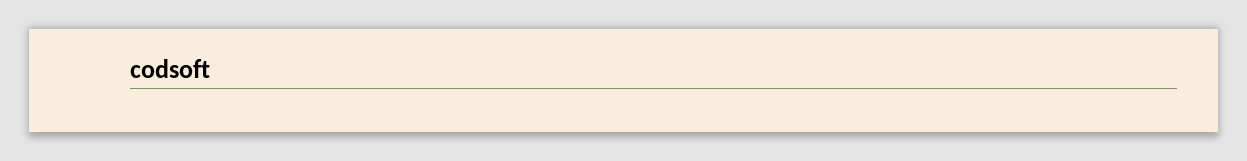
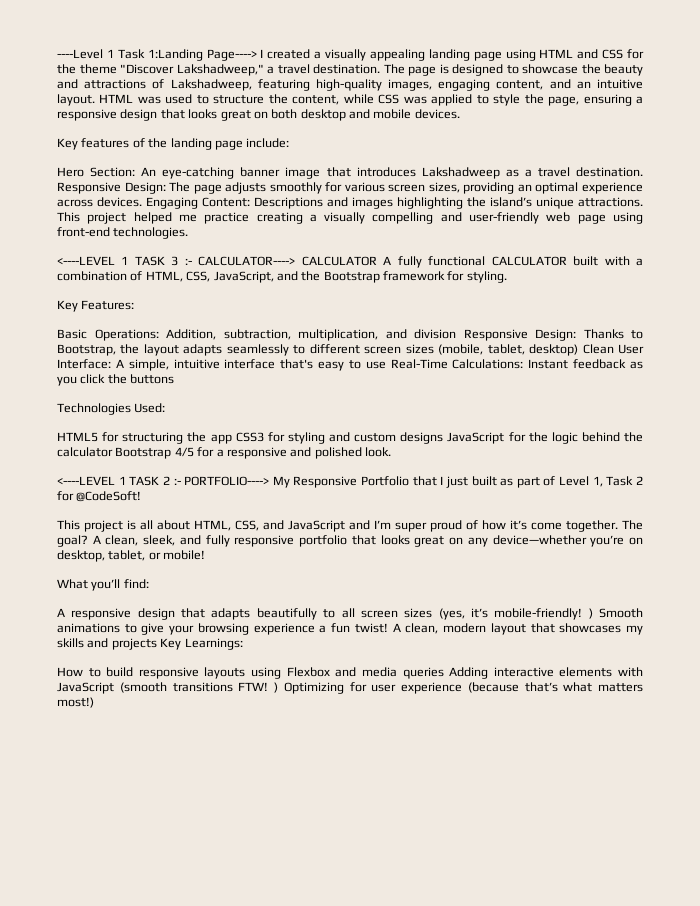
- codsoft
+ ----Level 1 Task 1:Landing Page----> I created a visually appealing landing page using HTML and CSS for the theme "Discover Lakshadweep," a travel destination. The page is designed to showcase the beauty and attractions of Lakshadweep, featuring high-quality images, engaging content, and an intuitive layout. HTML was used to structure the content, while CSS was applied to style the page, ensuring a responsive design that looks great on both desktop and mobile devices.
+ Key features of the landing page include:
+ Hero Section: An eye-catching banner image that introduces Lakshadweep as a travel destination. Responsive Design: The page adjusts smoothly for various screen sizes, providing an optimal experience across devices. Engaging Content: Descriptions and images highlighting the island’s unique attractions. This project helped me practice creating a visually compelling and user-friendly web page using front-end technologies.
+ <----LEVEL 1 TASK 3 :- CALCULATOR----> CALCULATOR A fully functional CALCULATOR built with a combination of HTML, CSS, JavaScript, and the Bootstrap framework for styling.
+ Key Features:
+ Basic Operations: Addition, subtraction, multiplication, and division Responsive Design: Thanks to Bootstrap, the layout adapts seamlessly to different screen sizes (mobile, tablet, desktop) Clean User Interface: A simple, intuitive interface that's easy to use Real-Time Calculations: Instant feedback as you click the buttons
+ Technologies Used:
+ HTML5 for structuring the app CSS3 for styling and custom designs JavaScript for the logic behind the calculator Bootstrap 4/5 for a responsive and polished look.
+ <----LEVEL 1 TASK 2 :- PORTFOLIO----> My Responsive Portfolio that I just built as part of Level 1, Task 2 for @CodeSoft!
+ This project is all about HTML, CSS, and JavaScript and I’m super proud of how it’s come together. The goal? A clean, sleek, and fully responsive portfolio that looks great on any device—whether you’re on desktop, tablet, or mobile!
+ What you’ll find:
+ A responsive design that adapts beautifully to all screen sizes (yes, it’s mobile-friendly! ) Smooth animations to give your browsing experience a fun twist! A clean, modern layout that showcases my skills and projects Key Learnings:
+ How to build responsive layouts using Flexbox and media queries Adding interactive elements with JavaScript (smooth transitions FTW! ) Optimizing for user experience (because that’s what matters most!)

